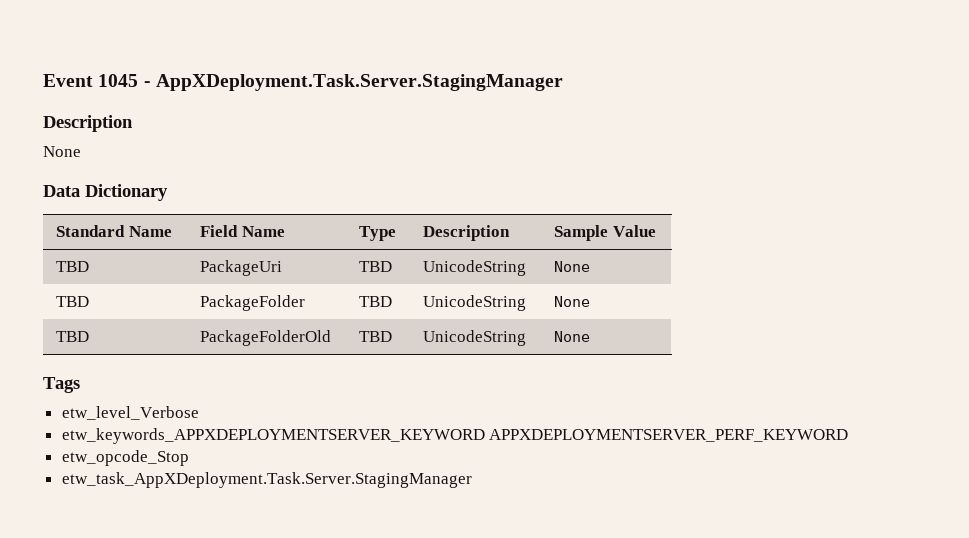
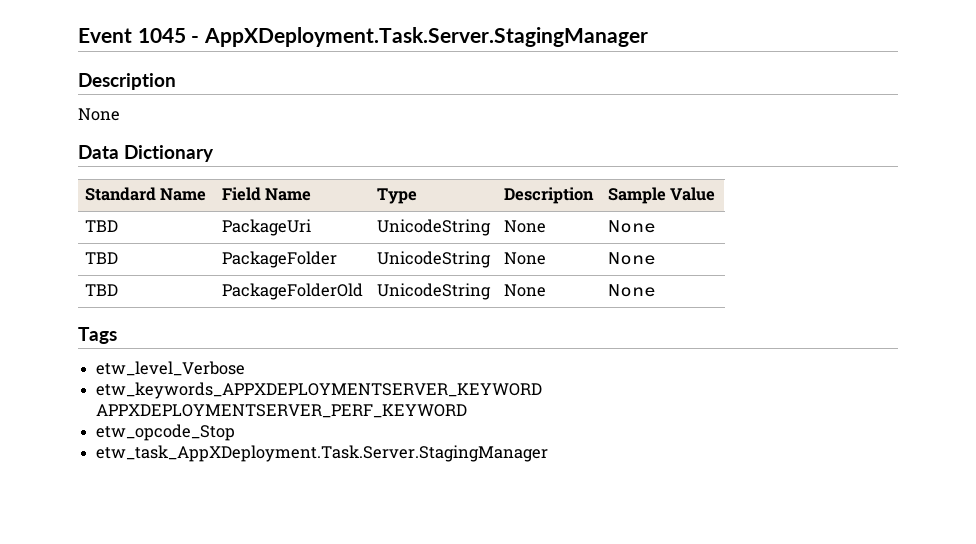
- TBD | PackageUri | TBD | UnicodeString | None
+ TBD | PackageUri | UnicodeString | None | None
- TBD | PackageFolder | TBD | UnicodeString | None
+ TBD | PackageFolder | UnicodeString | None | None
- TBD | PackageFolderOld | TBD | UnicodeString | None
+ TBD | PackageFolderOld | UnicodeString | None | None

